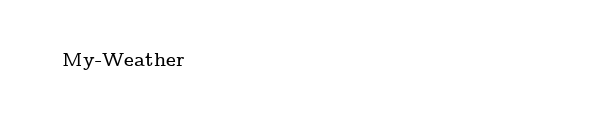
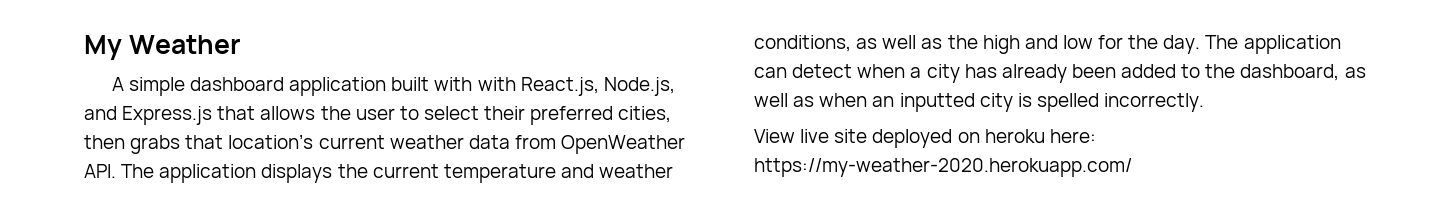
- My-Weather
+ My Weather
+ A simple dashboard application built with with React.js, Node.js, and Express.js that allows the user to select their preferred cities, then grabs that location’s current weather data from OpenWeather API. The application displays the current temperature and weather conditions, as well as the high and low for the day. The application can detect when a city has already been added to the dashboard, as well as when an inputted city is spelled incorrectly.
+ View live site deployed on heroku here: https://my-weather-2020.herokuapp.com/

